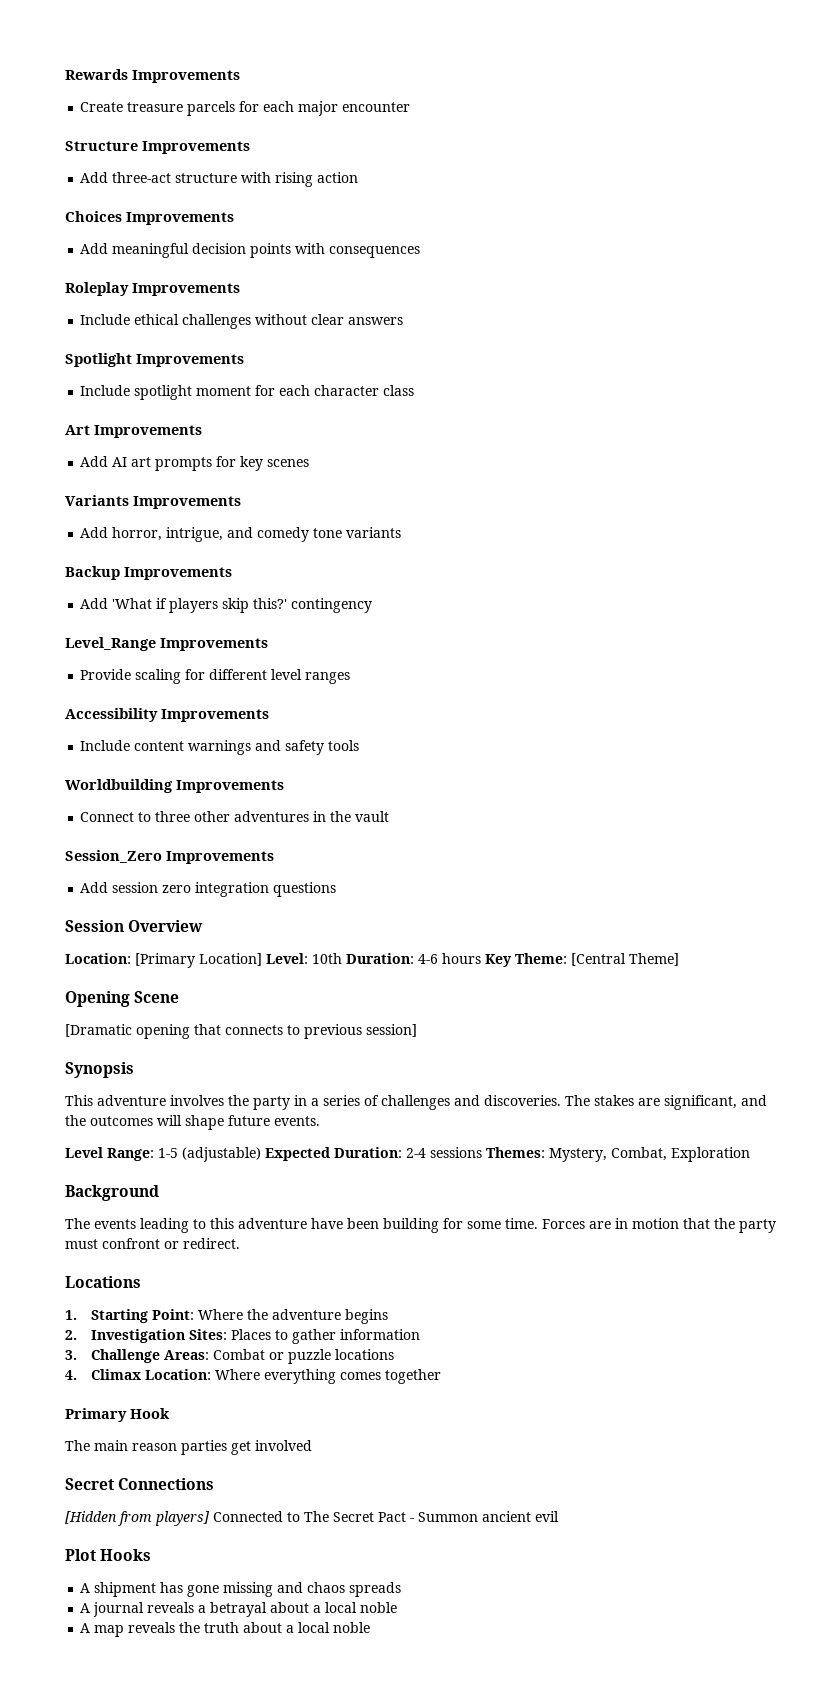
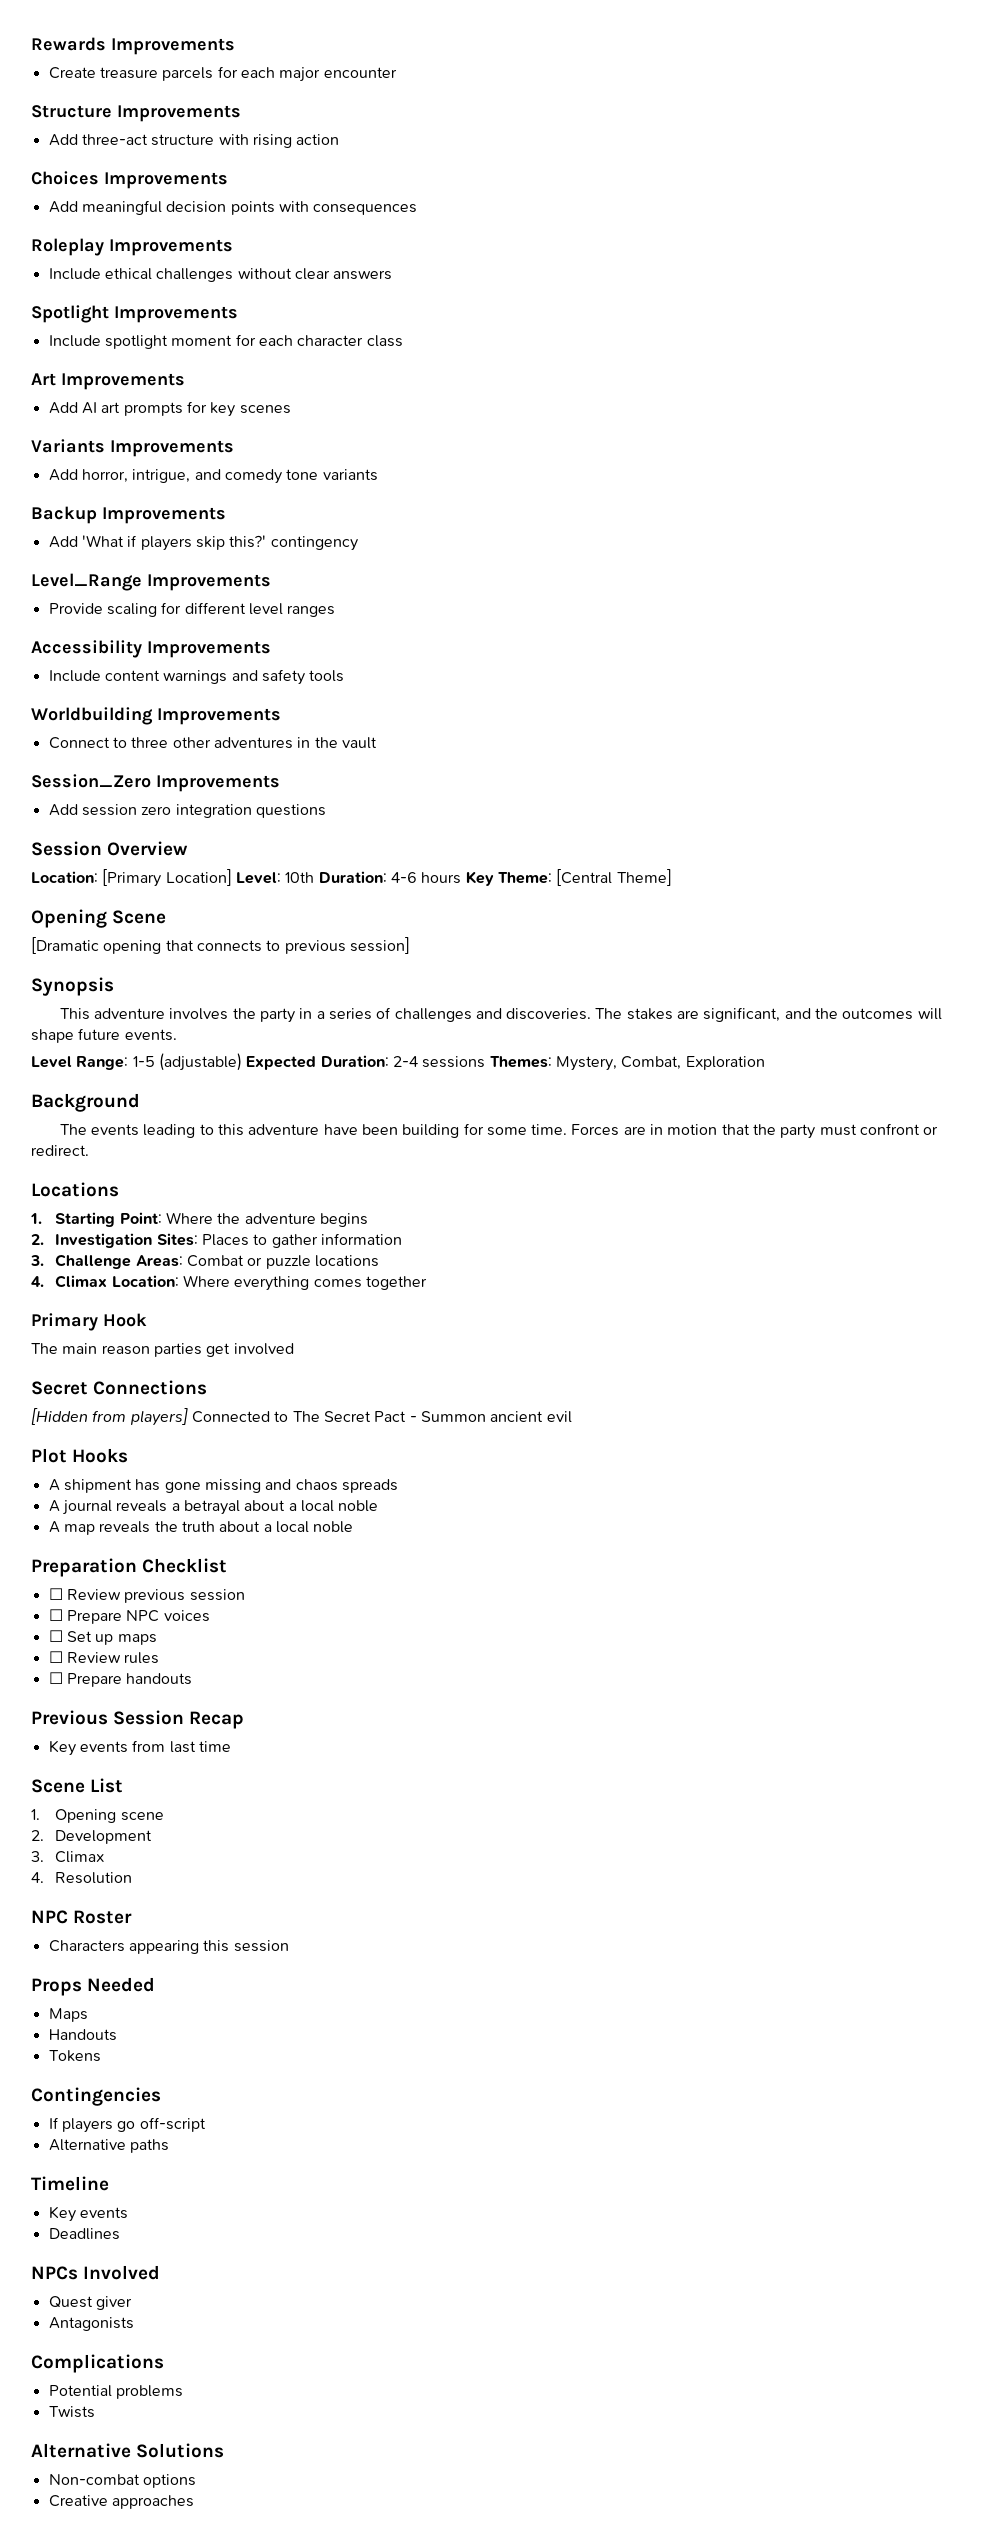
+ Preparation Checklist
+ ☐ Review previous session
+ ☐ Prepare NPC voices
+ ☐ Set up maps
+ ☐ Review rules
+ ☐ Prepare handouts
+ Previous Session Recap
+ Key events from last time
+ Scene List
+ 1. Opening scene
+ 2. Development
+ 3. Climax
+ 4. Resolution
+ NPC Roster
+ Characters appearing this session
+ Props Needed
+ Maps
+ Handouts
+ Tokens
+ Contingencies
+ If players go off-script
+ Alternative paths
+ Timeline
+ Key events
+ Deadlines
+ NPCs Involved
+ Quest giver
+ Antagonists
+ Complications
+ Potential problems
+ Twists
+ Alternative Solutions
+ Non-combat options
+ Creative approaches

